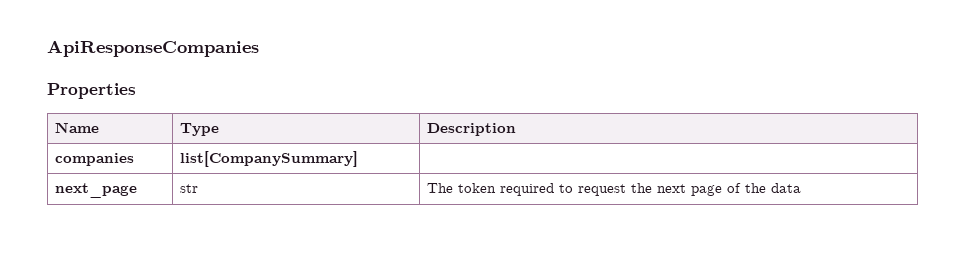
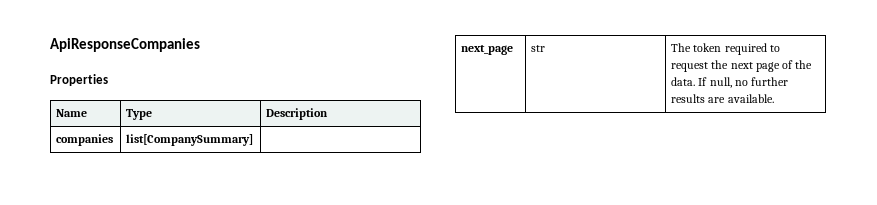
- next_page | str | The token required to request the next page of the data
+ next_page | str | The token required to request the next page of the data. If null, no further results are available.

